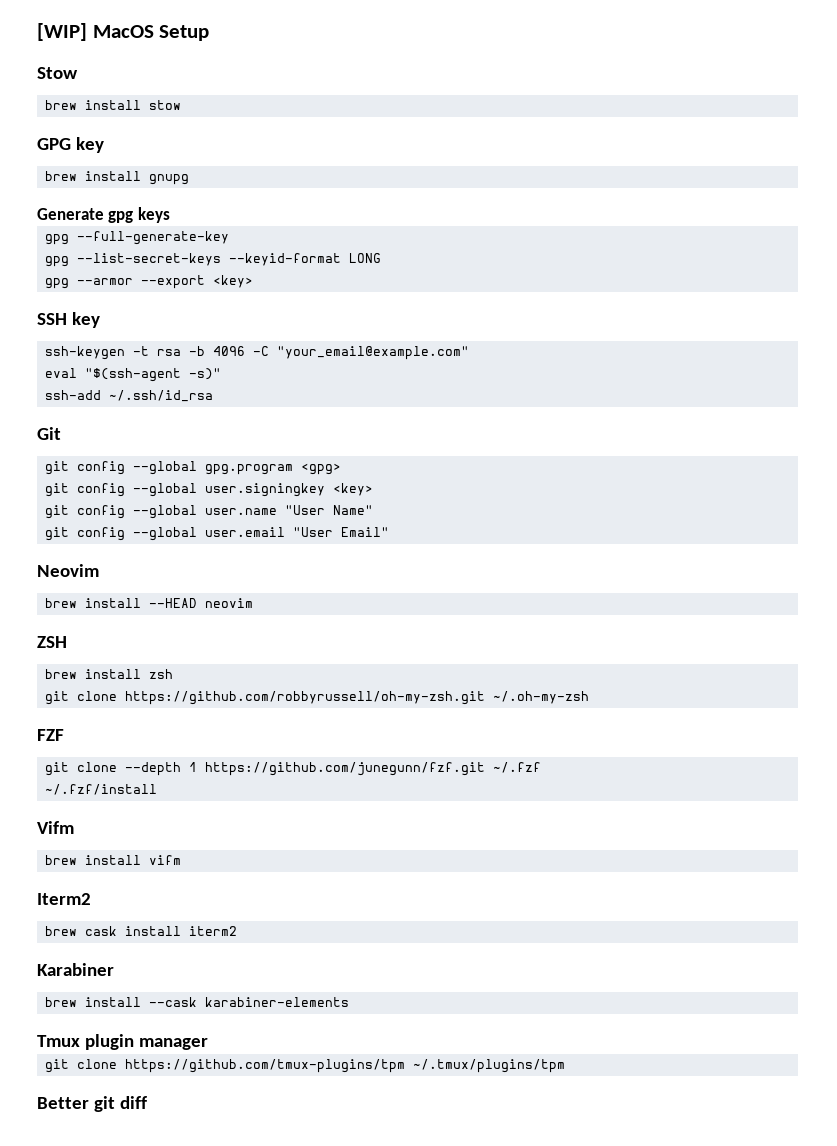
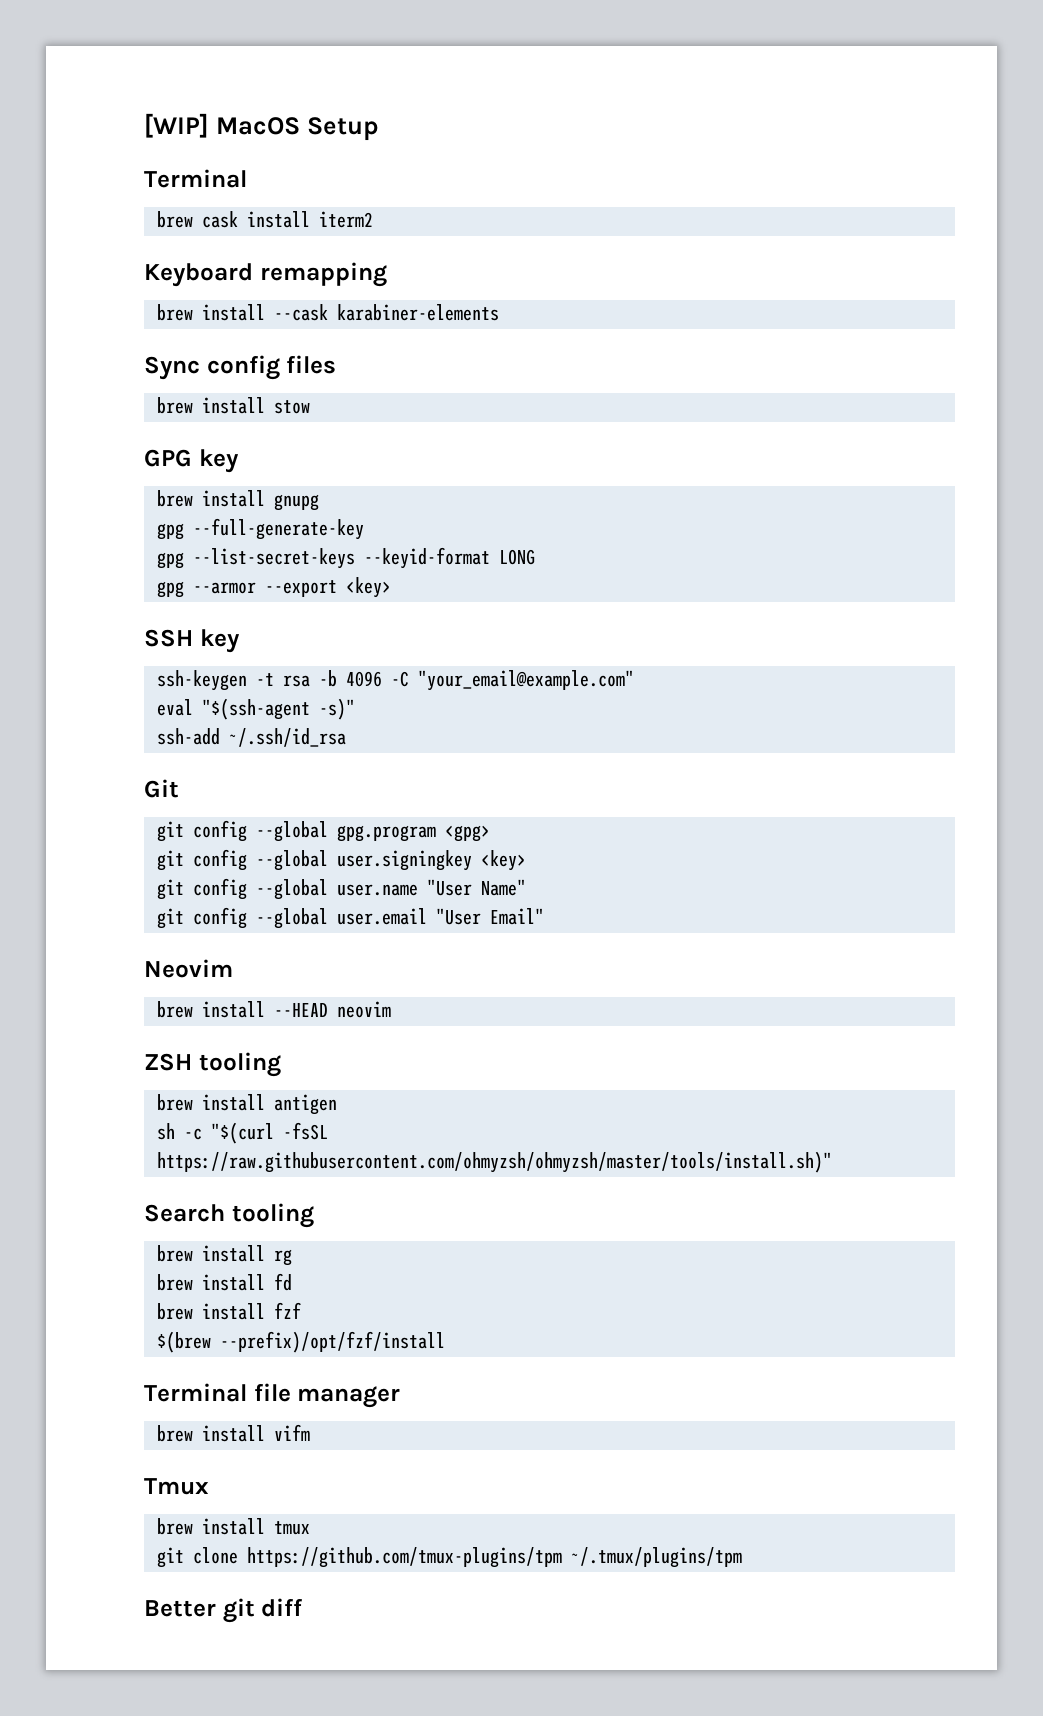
  [WIP] MacOS Setup
- Stow
+ Terminal
+ brew cask install iterm2
+ Keyboard remapping
+ brew install --cask karabiner-elements
+ Sync config files
- Generate gpg keys
- ZSH
- brew install zsh
- git clone https://github.com/robbyrussell/oh-my-zsh.git ~/.oh-my-zsh
- FZF
- git clone --depth 1 https://github.com/junegunn/fzf.git ~/.fzf
- ~/.fzf/install
- Vifm
+ ZSH tooling
+ brew install antigen
+ sh -c "$(curl -fsSL https://raw.githubusercontent.com/ohmyzsh/ohmyzsh/master/tools/install.sh)"
+ Search tooling
+ brew install rg
+ brew install fd
+ brew install fzf
+ $(brew --prefix)/opt/fzf/install
+ Terminal file manager
  brew install vifm
- Iterm2
- brew cask install iterm2
- Karabiner
- brew install --cask karabiner-elements
- Tmux plugin manager
+ Tmux
+ brew install tmux

